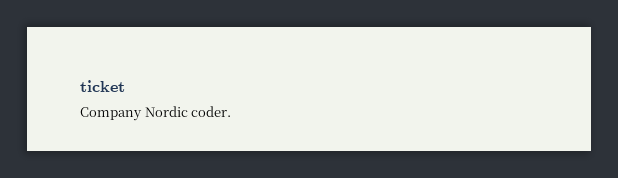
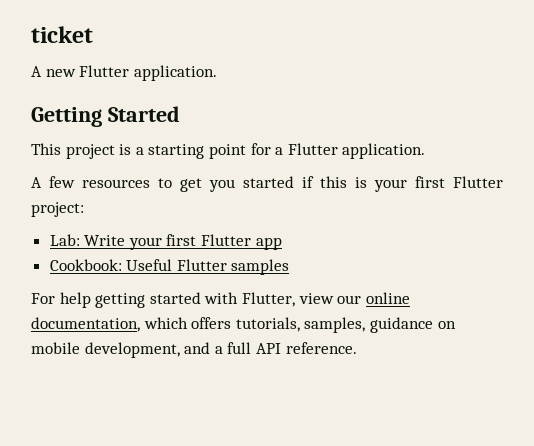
- Company Nordic coder.
+ A new Flutter application.
+ Getting Started
+ This project is a starting point for a Flutter application.
+ A few resources to get you started if this is your first Flutter project:
+ Lab: Write your first Flutter app
+ Cookbook: Useful Flutter samples
+ For help getting started with Flutter, view our online documentation, which offers tutorials, samples, guidance on mobile development, and a full API reference.

